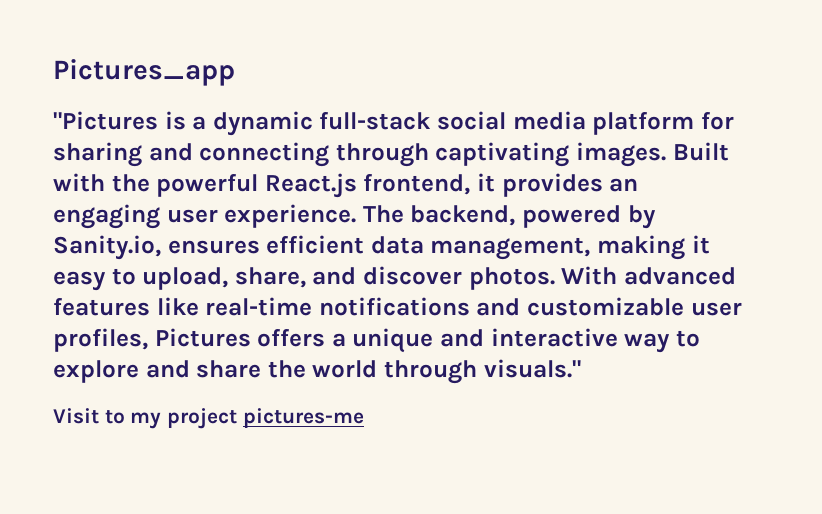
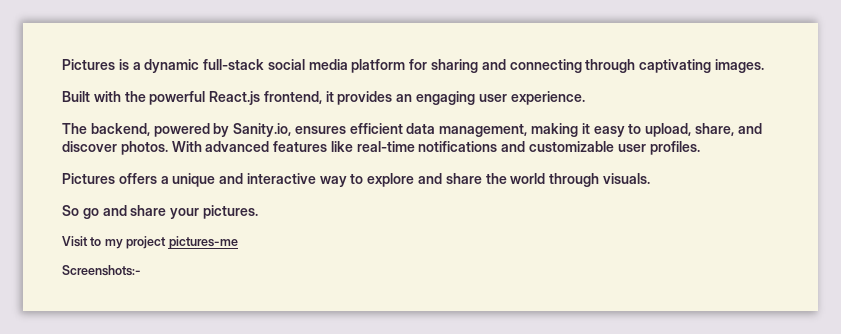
- Pictures_app
- "Pictures is a dynamic full-stack social media platform for sharing and connecting through captivating images. Built with the powerful React.js frontend, it provides an engaging user experience. The backend, powered by Sanity.io, ensures efficient data management, making it easy to upload, share, and discover photos.
+ Pictures is a dynamic full-stack social media platform for sharing and connecting through captivating images.
+ Built with the powerful React.js frontend, it provides an engaging user experience.
+ The backend, powered by Sanity.io, ensures efficient data management, making it easy to upload, share, and discover photos.
- With advanced features like real-time notifications and customizable user profiles, Pictures offers a unique and interactive way to explore and share the world through visuals."
+ With advanced features like real-time notifications and customizable user profiles.
+ Pictures offers a unique and interactive way to explore and share the world through visuals.
+ So go and share your pictures.
+ Screenshots:-

